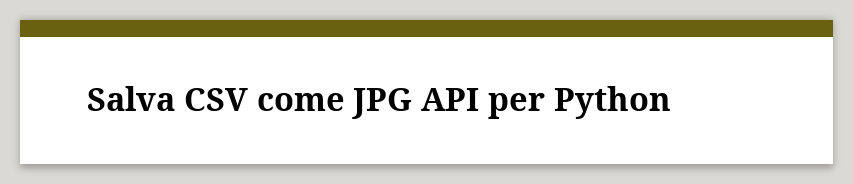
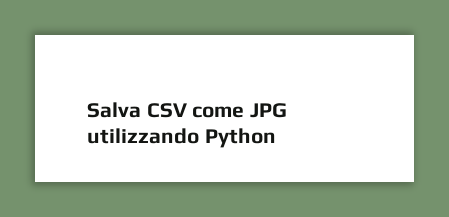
- Salva CSV come JPG API per Python
+ Salva CSV come JPG utilizzando Python

